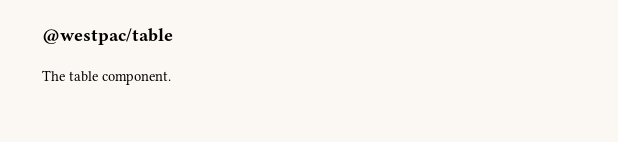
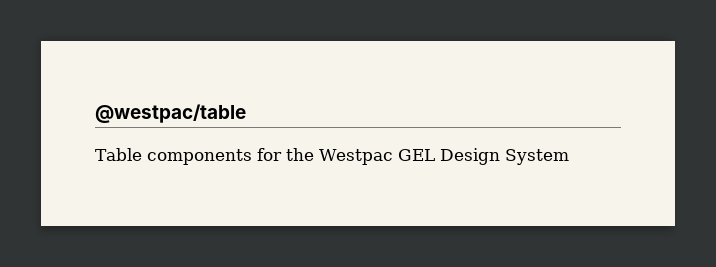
- The table component.
+ Table components for the Westpac GEL Design System

